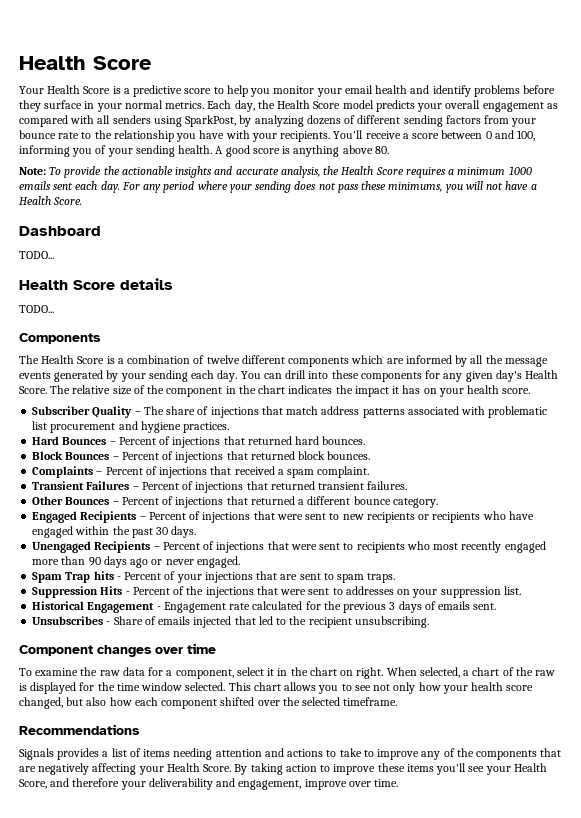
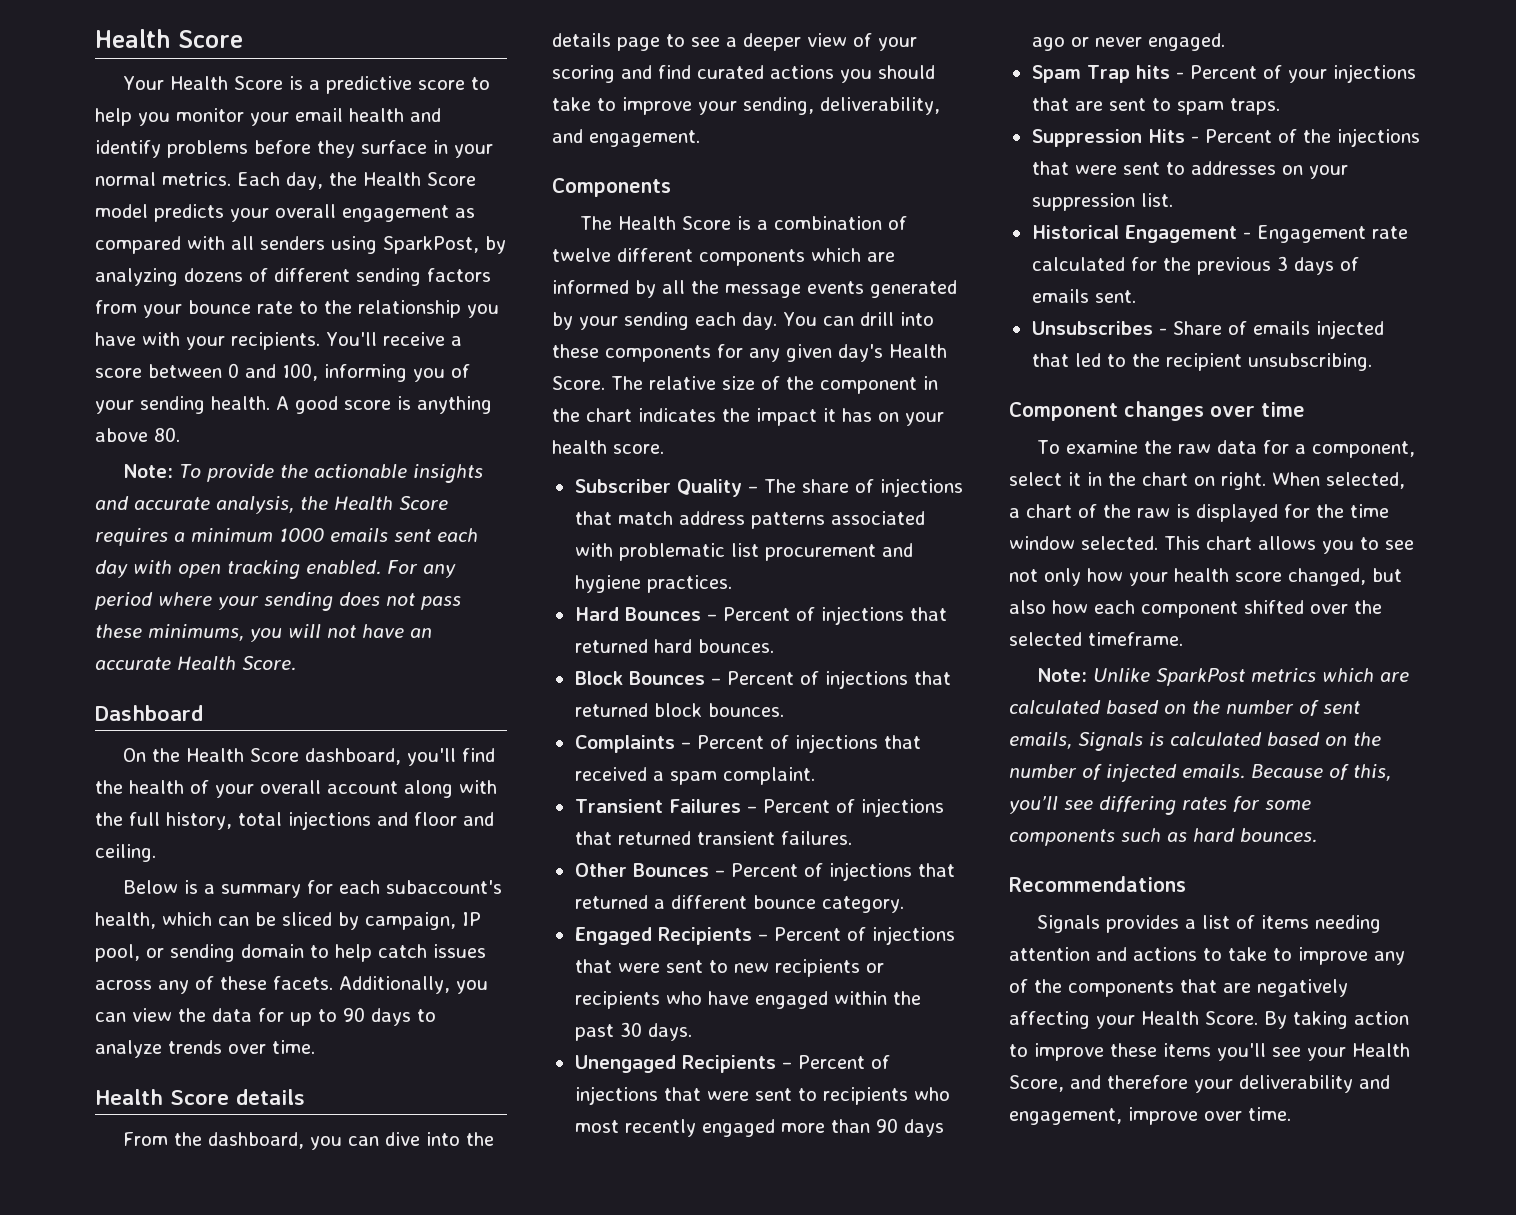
- Note: To provide the actionable insights and accurate analysis, the Health Score requires a minimum 1000 emails sent each day.
+ Note: To provide the actionable insights and accurate analysis, the Health Score requires a minimum 1000 emails sent each day with open tracking enabled.
- For any period where your sending does not pass these minimums, you will not have a Health Score.
+ For any period where your sending does not pass these minimums, you will not have an accurate Health Score.
  Dashboard
- TODO...
+ On the Health Score dashboard, you'll find the health of your overall account along with the full history, total injections and floor and ceiling.
+ Below is a summary for each subaccount's health, which can be sliced by campaign, IP pool, or sending domain to help catch issues across any of these facets. Additionally, you can view the data for up to 90 days to analyze trends over time.
  Health Score details
- TODO...
+ From the dashboard, you can dive into the details page to see a deeper view of your scoring and find curated actions you should take to improve your sending, deliverability, and engagement.
+ Note: Unlike SparkPost metrics which are calculated based on the number of sent emails, Signals is calculated based on the number of injected emails. Because of this, you’ll see differing rates for some components such as hard bounces.

